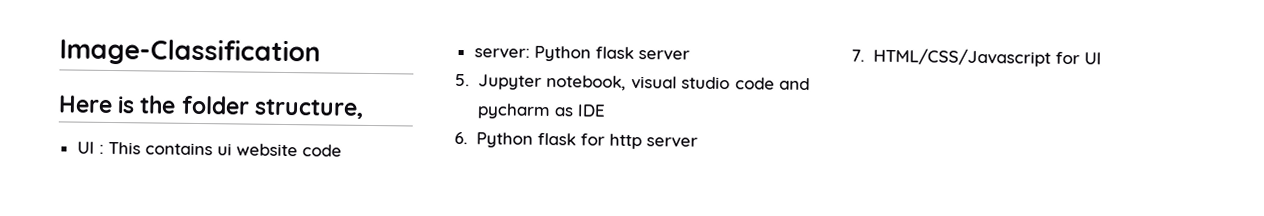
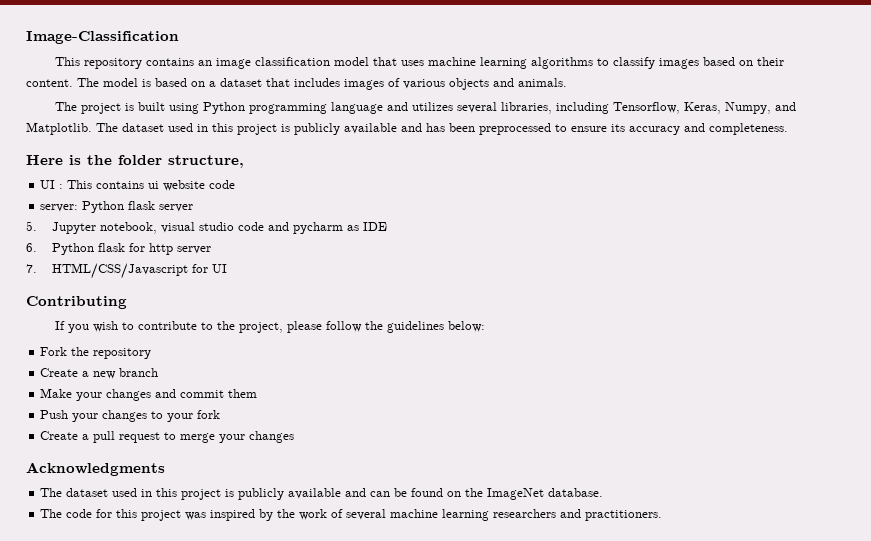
+ This repository contains an image classification model that uses machine learning algorithms to classify images based on their content. The model is based on a dataset that includes images of various objects and animals.
+ The project is built using Python programming language and utilizes several libraries, including Tensorflow, Keras, Numpy, and Matplotlib. The dataset used in this project is publicly available and has been preprocessed to ensure its accuracy and completeness.
+ Contributing
+ If you wish to contribute to the project, please follow the guidelines below:
+ Fork the repository
+ Create a new branch
+ Make your changes and commit them
+ Push your changes to your fork
+ Create a pull request to merge your changes
+ Acknowledgments
+ The dataset used in this project is publicly available and can be found on the ImageNet database.
+ The code for this project was inspired by the work of several machine learning researchers and practitioners.

